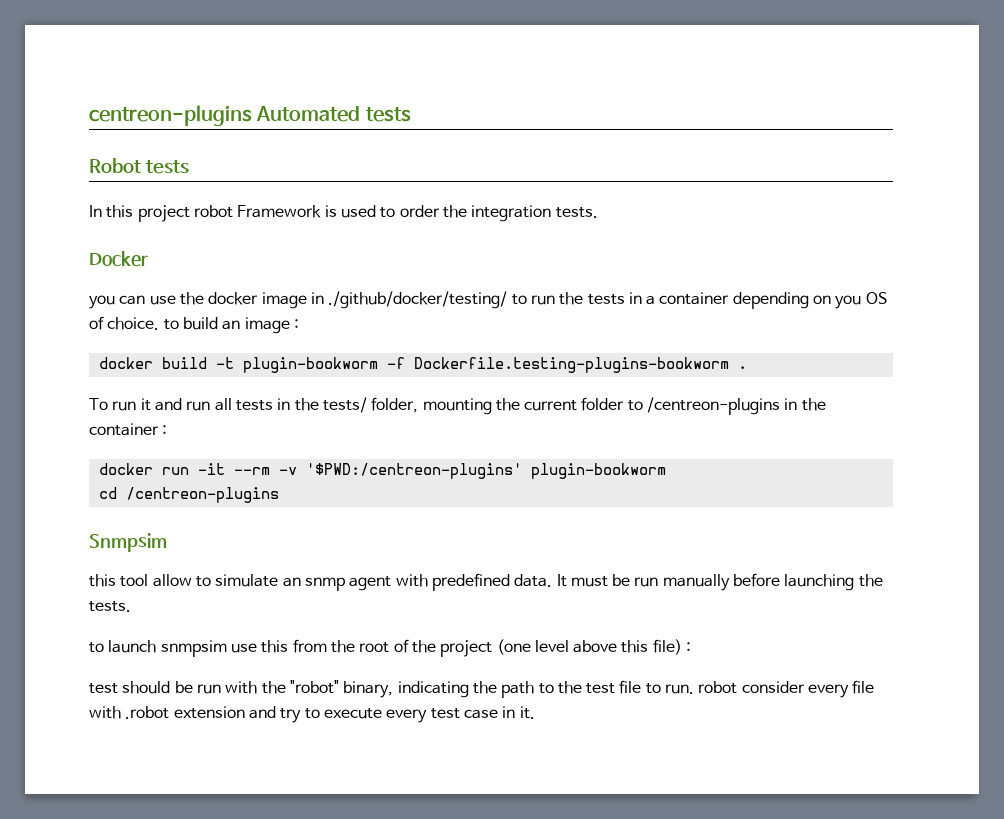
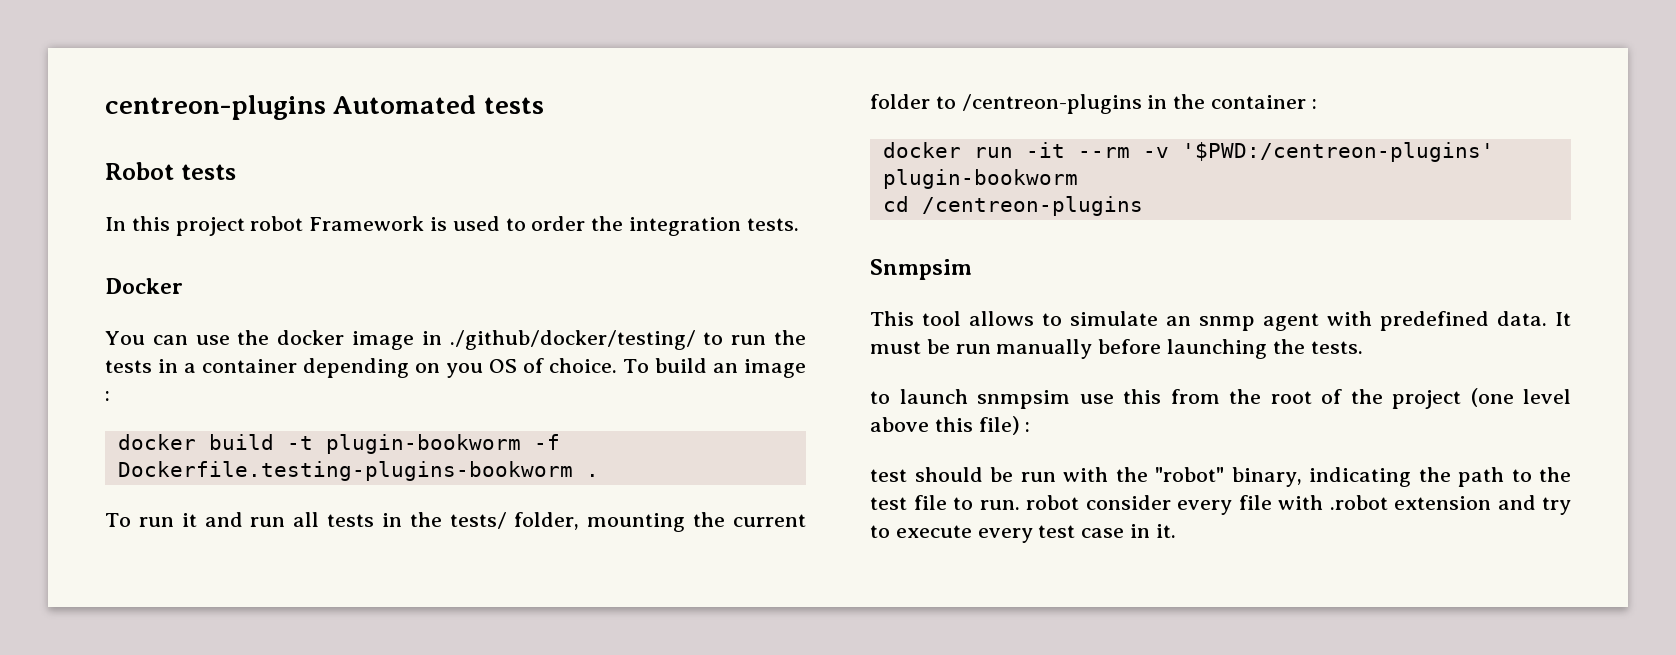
- you can use the docker image in ./github/docker/testing/ to run the tests in a container depending on you OS of choice. to build an image :
+ You can use the docker image in ./github/docker/testing/ to run the tests in a container depending on you OS of choice. To build an image :
- this tool allow to simulate an snmp agent with predefined data.
+ This tool allows to simulate an snmp agent with predefined data.

